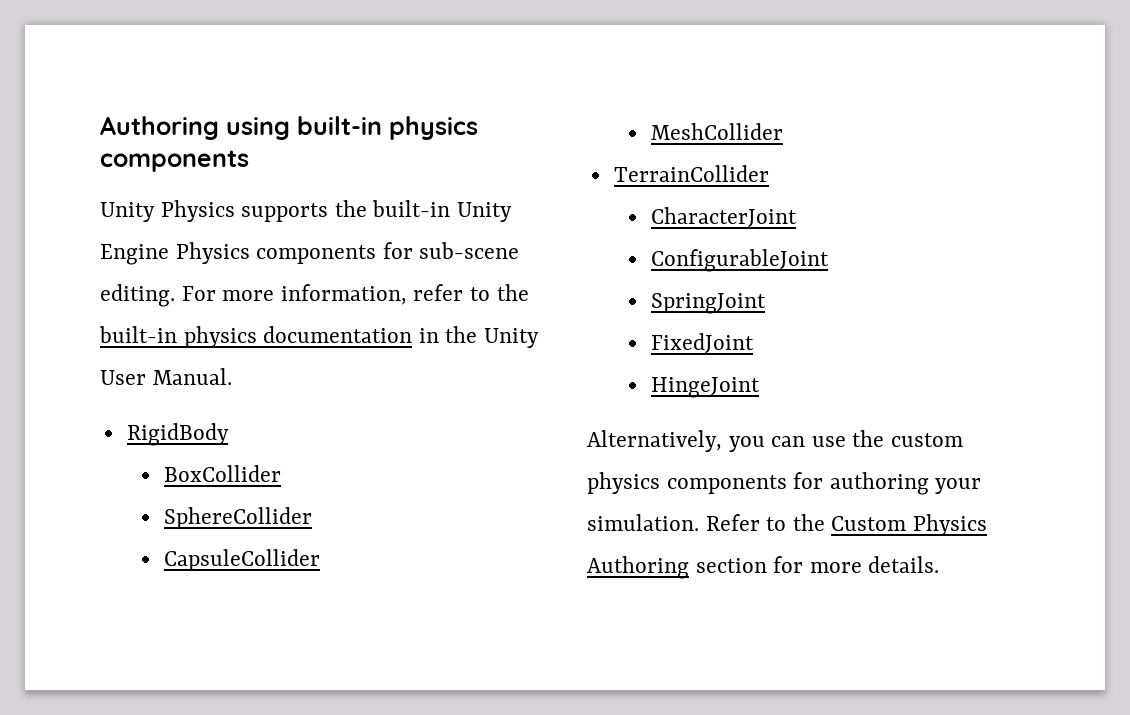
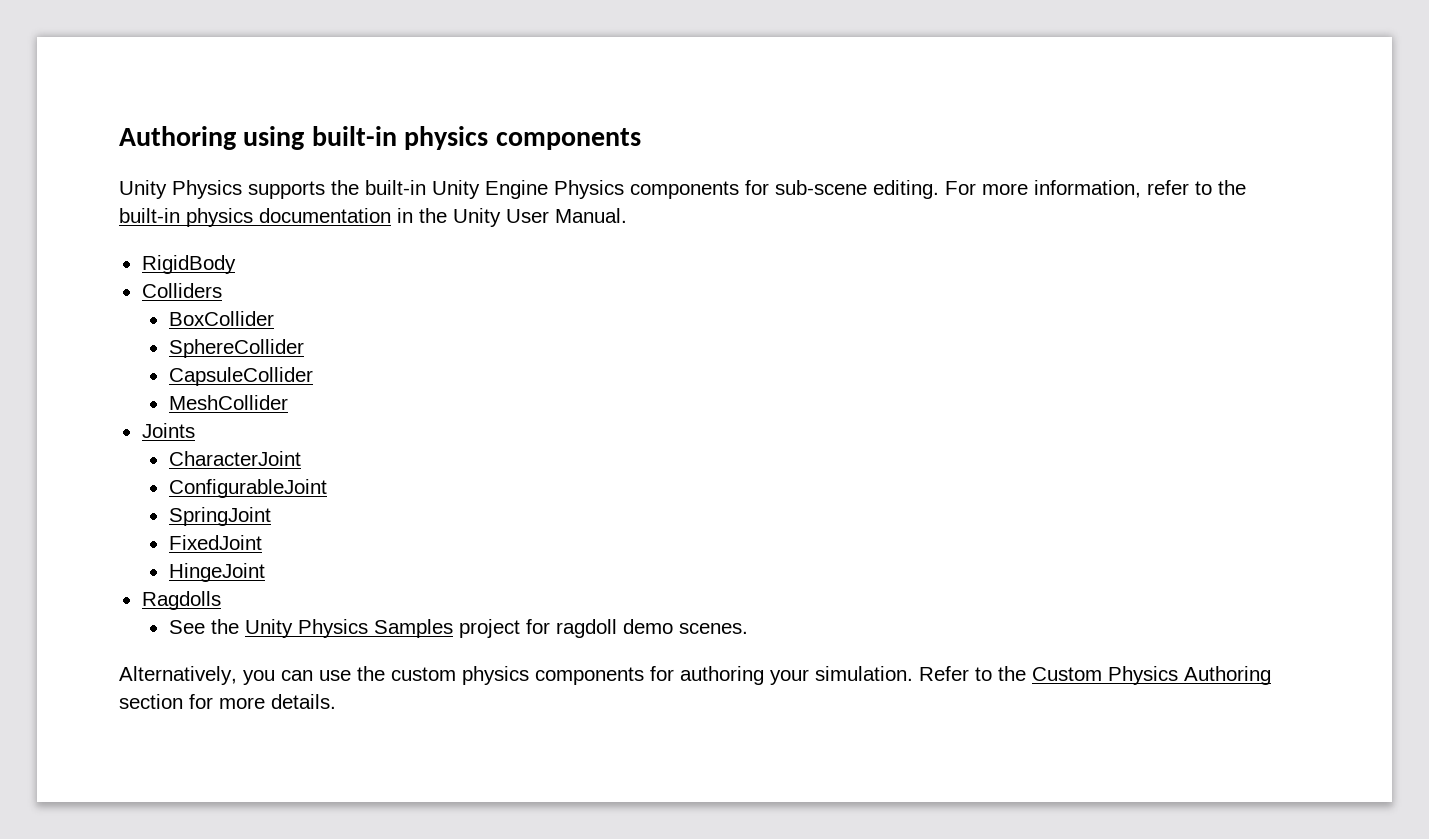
+ Colliders
- TerrainCollider
+ Joints
+ Ragdolls
+ See the Unity Physics Samples project for ragdoll demo scenes.

